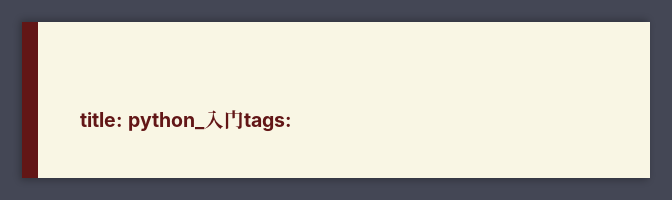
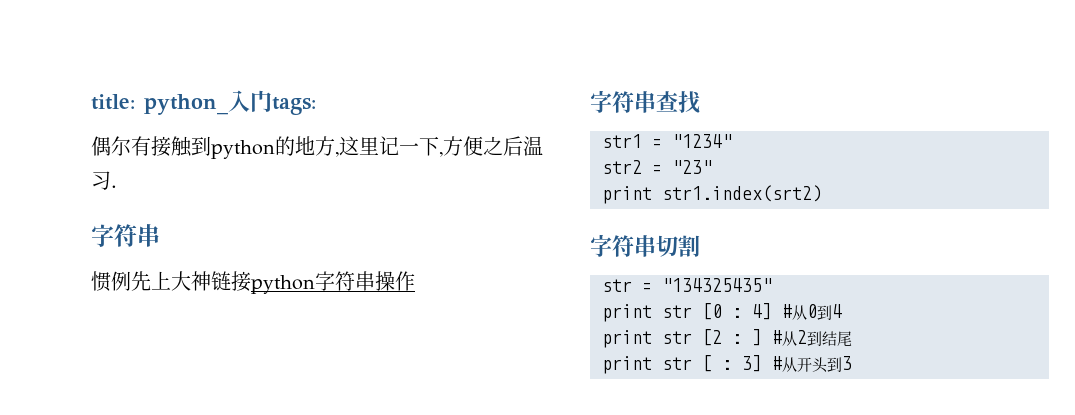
+ 偶尔有接触到python的地方,这里记一下,方便之后温习.
+ 字符串
+ 惯例先上大神链接python字符串操作
+ 字符串查找
+ str1 = "1234"
+ str2 = "23"
+ print str1.index(srt2)
+ 字符串切割
+ str = "134325435"
+ print str [0 : 4] #从0到4
+ print str [2 : ] #从2到结尾
+ print str [ : 3] #从开头到3

